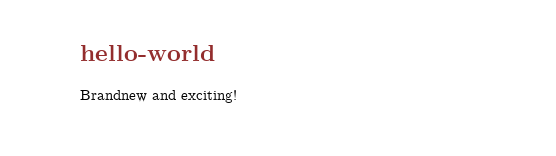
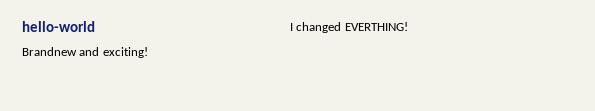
+ I changed EVERTHING!

